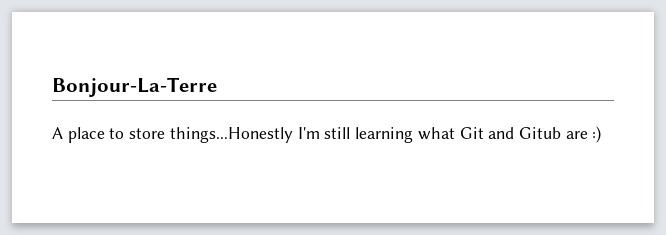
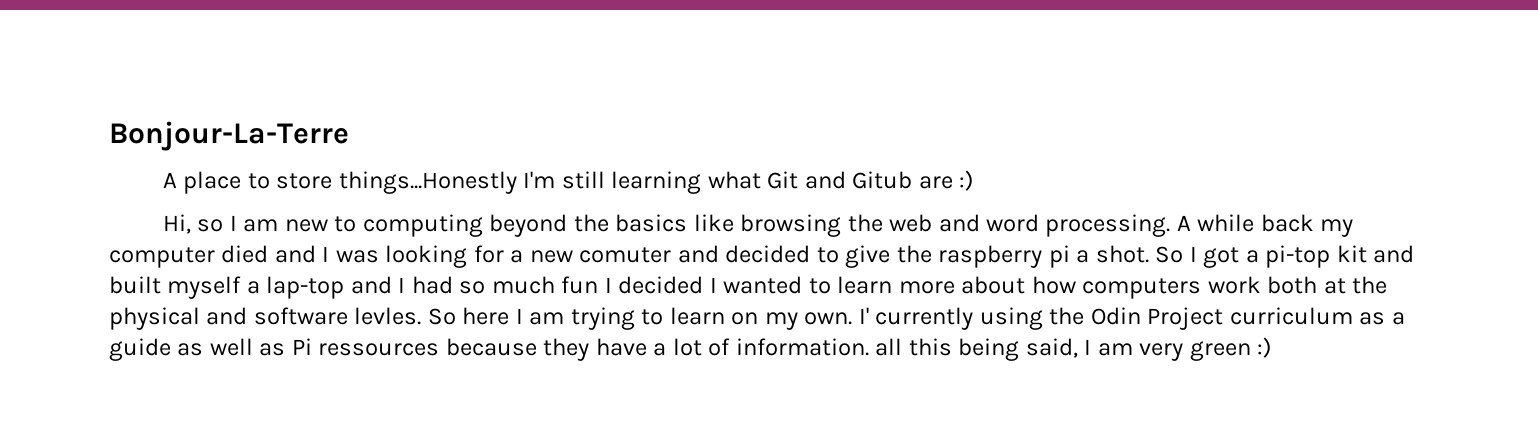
+ Hi, so I am new to computing beyond the basics like browsing the web and word processing. A while back my computer died and I was looking for a new comuter and decided to give the raspberry pi a shot. So I got a pi-top kit and built myself a lap-top and I had so much fun I decided I wanted to learn more about how computers work both at the physical and software levles. So here I am trying to learn on my own. I' currently using the Odin Project curriculum as a guide as well as Pi ressources because they have a lot of information. all this being said, I am very green :)

